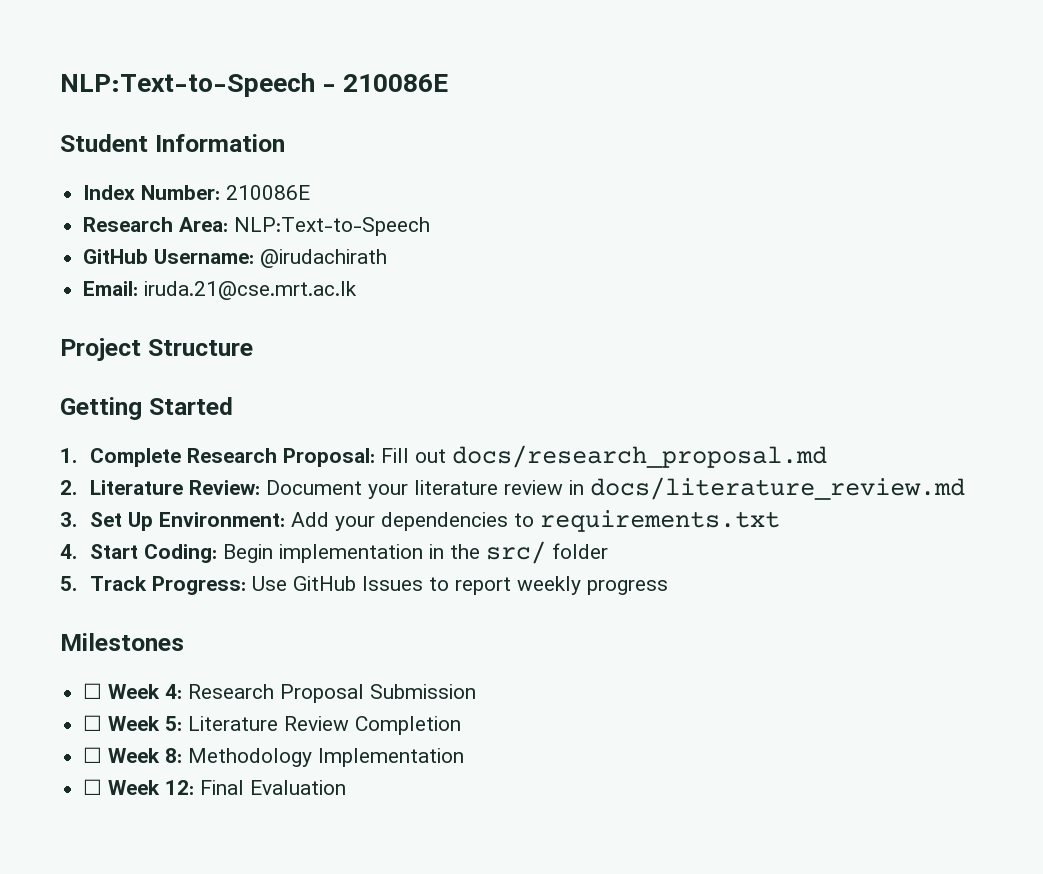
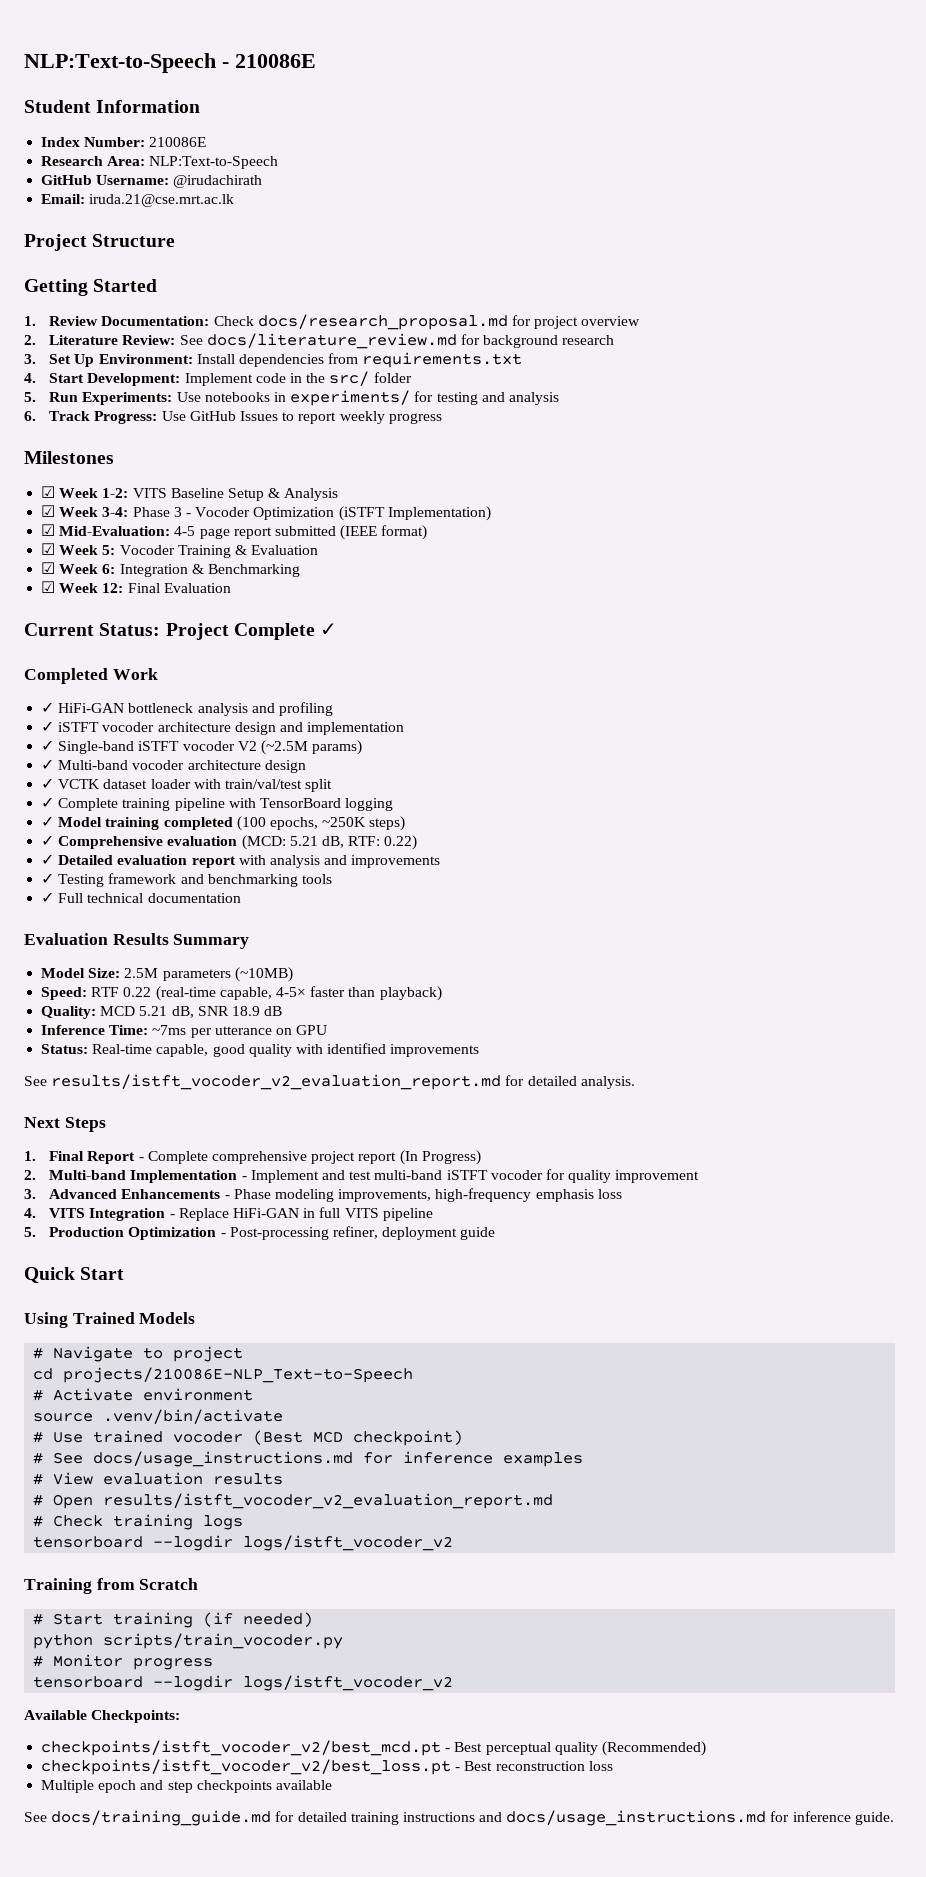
- 1. Complete Research Proposal: Fill out docs/research_proposal.md
- 2. Literature Review: Document your literature review in docs/literature_review.md
+ 1. Review Documentation: Check docs/research_proposal.md for project overview
+ 2. Literature Review: See docs/literature_review.md for background research
- 3. Set Up Environment: Add your dependencies to requirements.txt
+ 3. Set Up Environment: Install dependencies from requirements.txt
- 4. Start Coding: Begin implementation in the src/ folder
+ 4. Start Development: Implement code in the src/ folder
- 5. Track Progress: Use GitHub Issues to report weekly progress
+ 5. Run Experiments: Use notebooks in experiments/ for testing and analysis
+ 6. Track Progress: Use GitHub Issues to report weekly progress
- ☐ Week 4: Research Proposal Submission
- ☐ Week 5: Literature Review Completion
- ☐ Week 8: Methodology Implementation
- ☐ Week 12: Final Evaluation
+ ☑ Week 1-2: VITS Baseline Setup & Analysis
+ ☑ Week 3-4: Phase 3 - Vocoder Optimization (iSTFT Implementation)
+ ☑ Mid-Evaluation: 4-5 page report submitted (IEEE format)
+ ☑ Week 5: Vocoder Training & Evaluation
+ ☑ Week 6: Integration & Benchmarking
+ ☑ Week 12: Final Evaluation
+ Current Status: Project Complete ✓
+ Completed Work
+ ✓ HiFi-GAN bottleneck analysis and profiling
+ ✓ iSTFT vocoder architecture design and implementation
+ ✓ Single-band iSTFT vocoder V2 (~2.5M params)
+ ✓ Multi-band vocoder architecture design
+ ✓ VCTK dataset loader with train/val/test split
+ ✓ Complete training pipeline with TensorBoard logging
+ ✓ Model training completed (100 epochs, ~250K steps)
+ ✓ Comprehensive evaluation (MCD: 5.21 dB, RTF: 0.22)
+ ✓ Detailed evaluation report with analysis and improvements
+ ✓ Testing framework and benchmarking tools
+ ✓ Full technical documentation
+ Evaluation Results Summary
+ Model Size: 2.5M parameters (~10MB)
+ Speed: RTF 0.22 (real-time capable, 4-5× faster than playback)
+ Quality: MCD 5.21 dB, SNR 18.9 dB
+ Inference Time: ~7ms per utterance on GPU
+ Status: Real-time capable, good quality with identified improvements
+ See results/istft_vocoder_v2_evaluation_report.md for detailed analysis.
+ Next Steps
+ 1. Final Report - Complete comprehensive project report (In Progress)
+ 2. Multi-band Implementation - Implement and test multi-band iSTFT vocoder for quality improvement
+ 3. Advanced Enhancements - Phase modeling improvements, high-frequency emphasis loss
+ 4. VITS Integration - Replace HiFi-GAN in full VITS pipeline
+ 5. Production Optimization - Post-processing refiner, deployment guide
+ Quick Start
+ Using Trained Models
+ # Navigate to project
+ cd projects/210086E-NLP_Text-to-Speech
+ # Activate environment
+ source .venv/bin/activate
+ # Use trained vocoder (Best MCD checkpoint)
+ # See docs/usage_instructions.md for inference examples
+ # View evaluation results
+ # Open results/istft_vocoder_v2_evaluation_report.md
+ # Check training logs
+ tensorboard --logdir logs/istft_vocoder_v2
+ Training from Scratch
+ # Start training (if needed)
+ python scripts/train_vocoder.py
+ # Monitor progress
+ tensorboard --logdir logs/istft_vocoder_v2
+ Available Checkpoints:
+ checkpoints/istft_vocoder_v2/best_mcd.pt - Best perceptual quality (Recommended)
+ checkpoints/istft_vocoder_v2/best_loss.pt - Best reconstruction loss
+ Multiple epoch and step checkpoints available
+ See docs/training_guide.md for detailed training instructions and docs/usage_instructions.md for inference guide.

